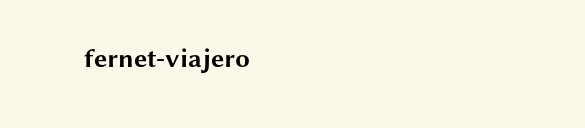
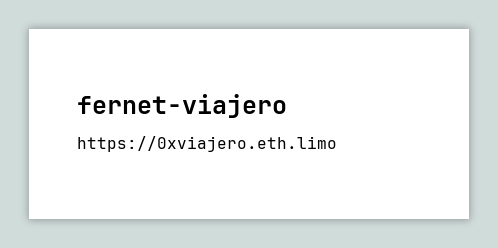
+ https://0xviajero.eth.limo

